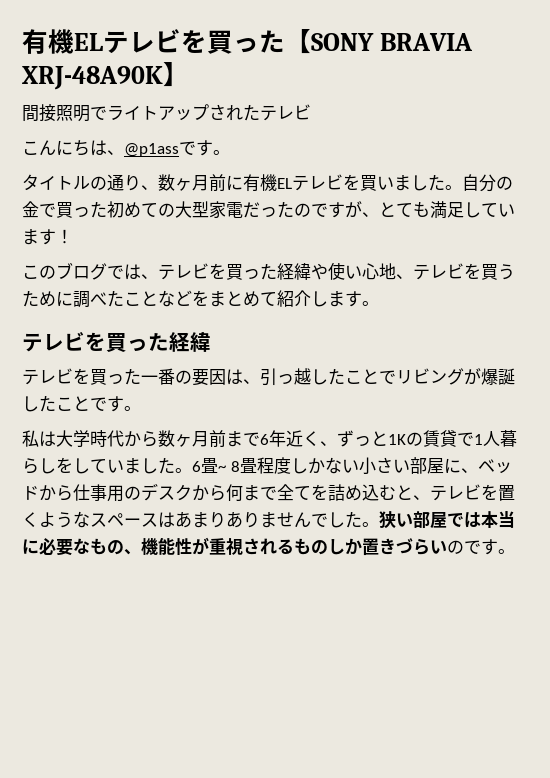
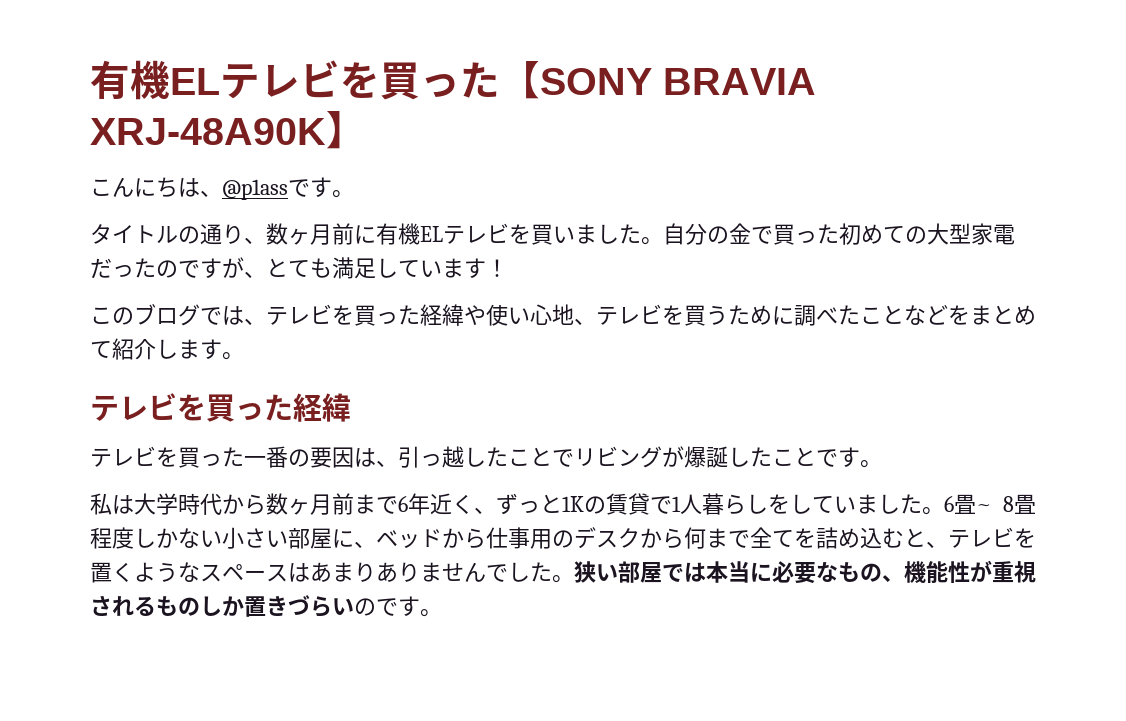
- 間接照明でライトアップされたテレビ

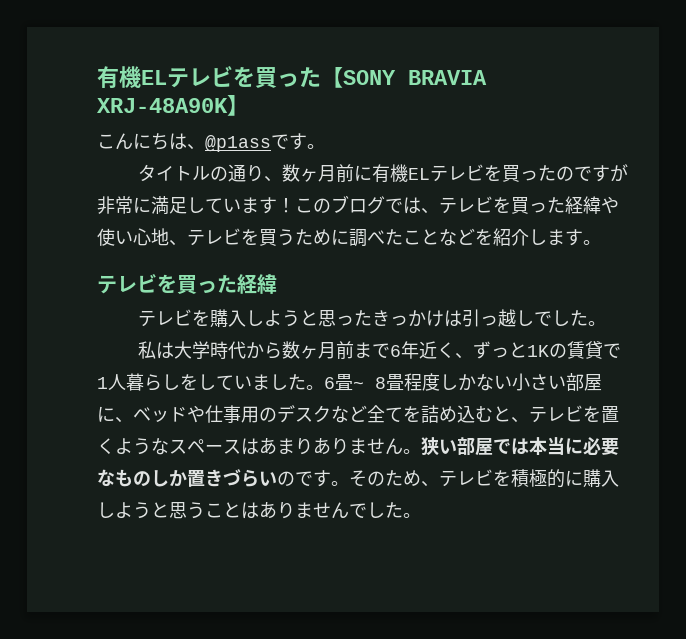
- タイトルの通り、数ヶ月前に有機ELテレビを買いました。自分の金で買った初めての大型家電だったのですが、とても満足しています！
- このブログでは、テレビを買った経緯や使い心地、テレビを買うために調べたことなどをまとめて紹介します。
+ タイトルの通り、数ヶ月前に有機ELテレビを買ったのですが非常に満足しています！このブログでは、テレビを買った経緯や使い心地、テレビを買うために調べたことなどを紹介します。
- テレビを買った一番の要因は、引っ越したことでリビングが爆誕したことです。
+ テレビを購入しようと思ったきっかけは引っ越しでした。
- 6畳~ 8畳程度しかない小さい部屋に、ベッドから仕事用のデスクから何まで全てを詰め込むと、テレビを置くようなスペースはあまりありませんでした。
+ 6畳~ 8畳程度しかない小さい部屋に、ベッドや仕事用のデスクなど全てを詰め込むと、テレビを置くようなスペースはあまりありません。
- 狭い部屋では本当に必要なもの、機能性が重視されるものしか置きづらいのです。
+ 狭い部屋では本当に必要なものしか置きづらいのです。
+ そのため、テレビを積極的に購入しようと思うことはありませんでした。

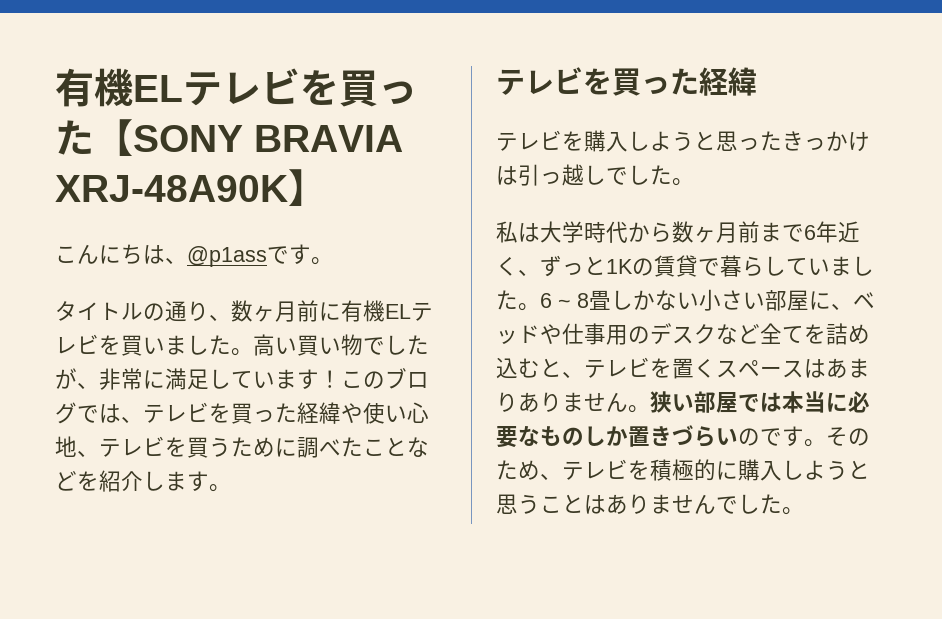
- タイトルの通り、数ヶ月前に有機ELテレビを買ったのですが非常に満足しています！
+ タイトルの通り、数ヶ月前に有機ELテレビを買いました。高い買い物でしたが、非常に満足しています！
- 私は大学時代から数ヶ月前まで6年近く、ずっと1Kの賃貸で1人暮らしをしていました。
+ 私は大学時代から数ヶ月前まで6年近く、ずっと1Kの賃貸で暮らしていました。
- 6畳~ 8畳程度しかない小さい部屋に、ベッドや仕事用のデスクなど全てを詰め込むと、テレビを置くようなスペースはあまりありません。
+ 6 ~ 8畳しかない小さい部屋に、ベッドや仕事用のデスクなど全てを詰め込むと、テレビを置くスペースはあまりありません。

